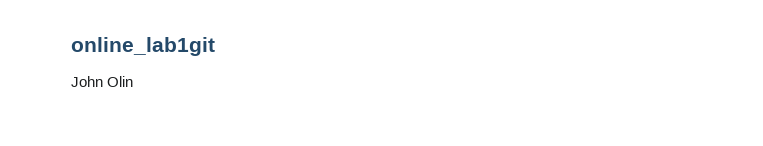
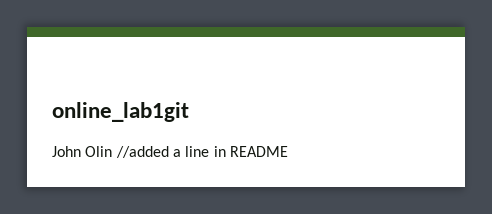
- John Olin
+ John Olin //added a line in README

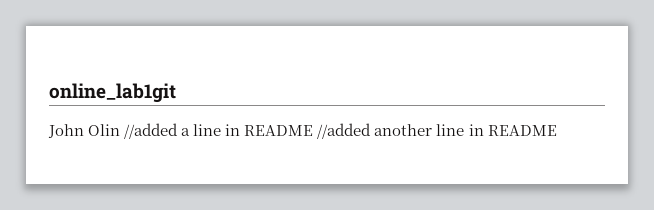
- John Olin //added a line in README
+ John Olin //added a line in README //added another line in README

